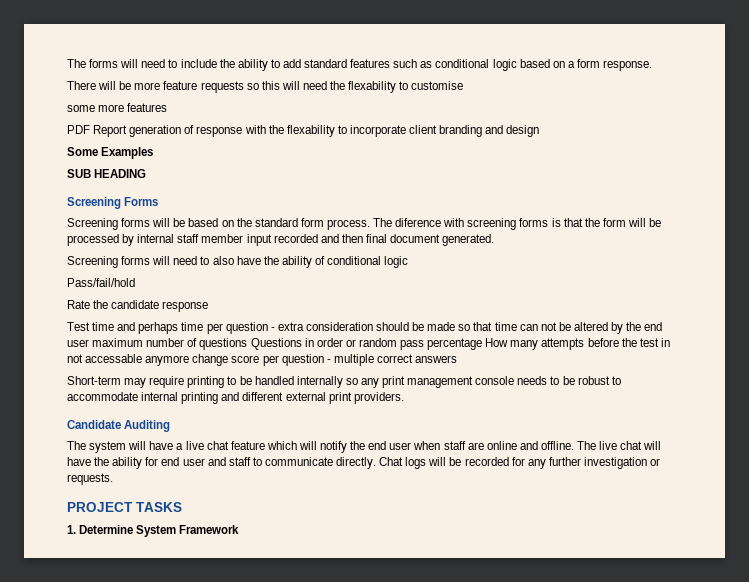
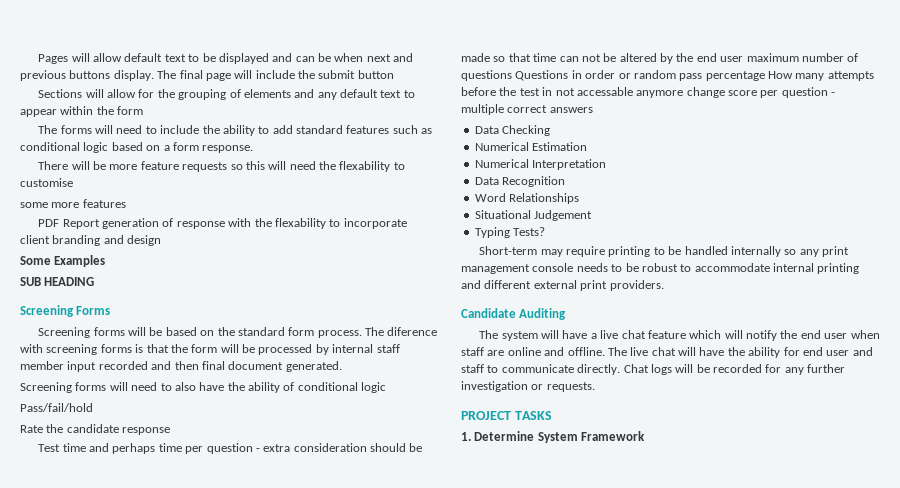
+ Pages will allow default text to be displayed and can be when next and previous buttons display. The final page will include the submit button
+ Sections will allow for the grouping of elements and any default text to appear within the form
+ Data Checking
+ Numerical Estimation
+ Numerical Interpretation
+ Data Recognition
+ Word Relationships
+ Situational Judgement
+ Typing Tests?

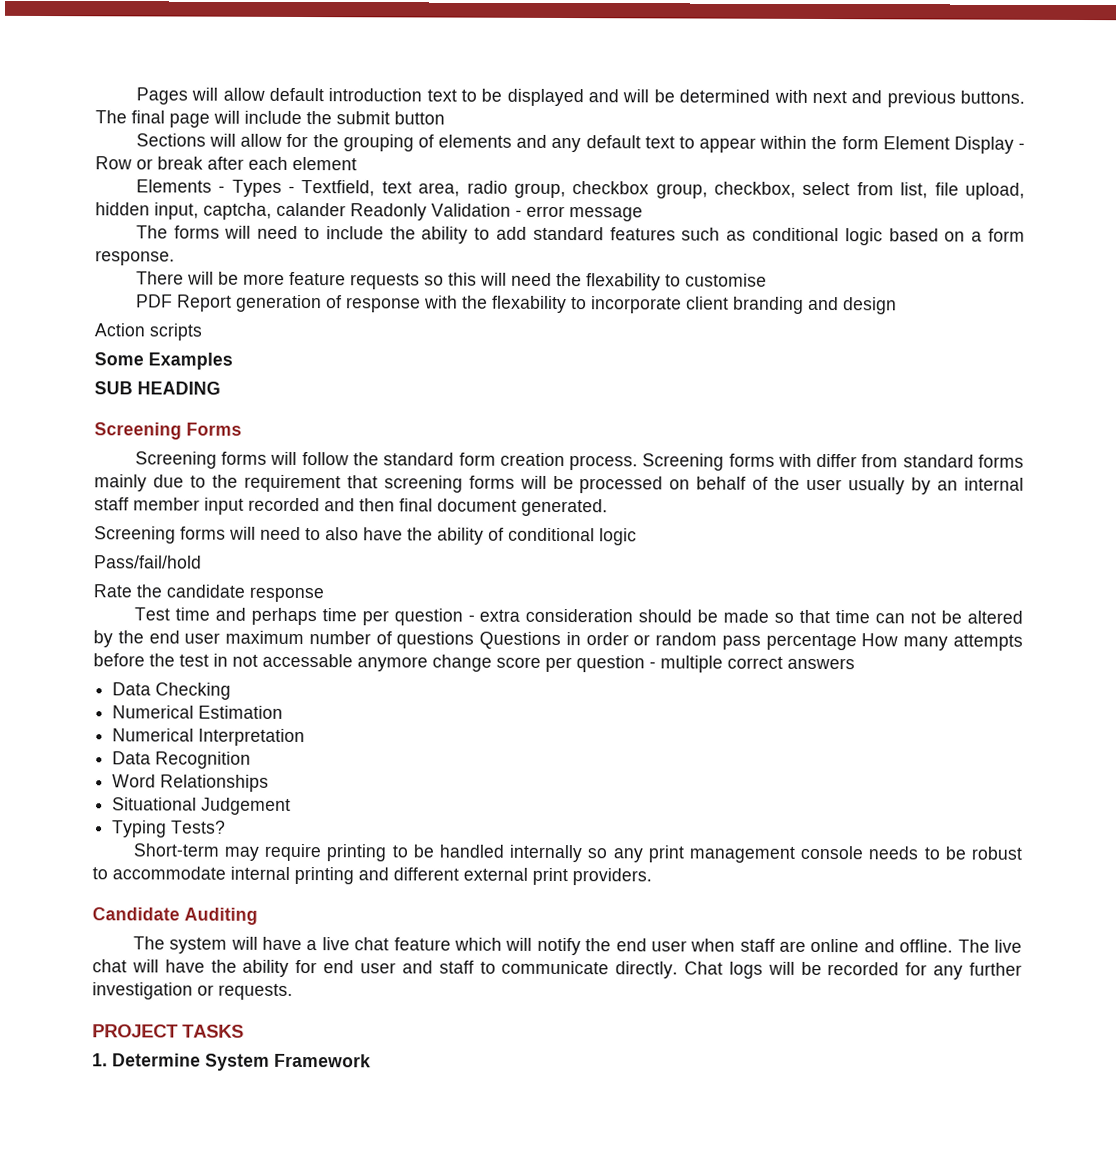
- Pages will allow default text to be displayed and can be when next and previous buttons display.
+ Pages will allow default introduction text to be displayed and will be determined with next and previous buttons.
- Sections will allow for the grouping of elements and any default text to appear within the form
+ Sections will allow for the grouping of elements and any default text to appear within the form Element Display - Row or break after each element
+ Elements - Types - Textfield, text area, radio group, checkbox group, checkbox, select from list, file upload, hidden input, captcha, calander Readonly Validation - error message
- some more features
+ Action scripts
- Screening forms will be based on the standard form process. The diference with screening forms is that the form will be processed by internal staff member input recorded and then final document generated.
+ Screening forms will follow the standard form creation process. Screening forms with differ from standard forms mainly due to the requirement that screening forms will be processed on behalf of the user usually by an internal staff member input recorded and then final document generated.

